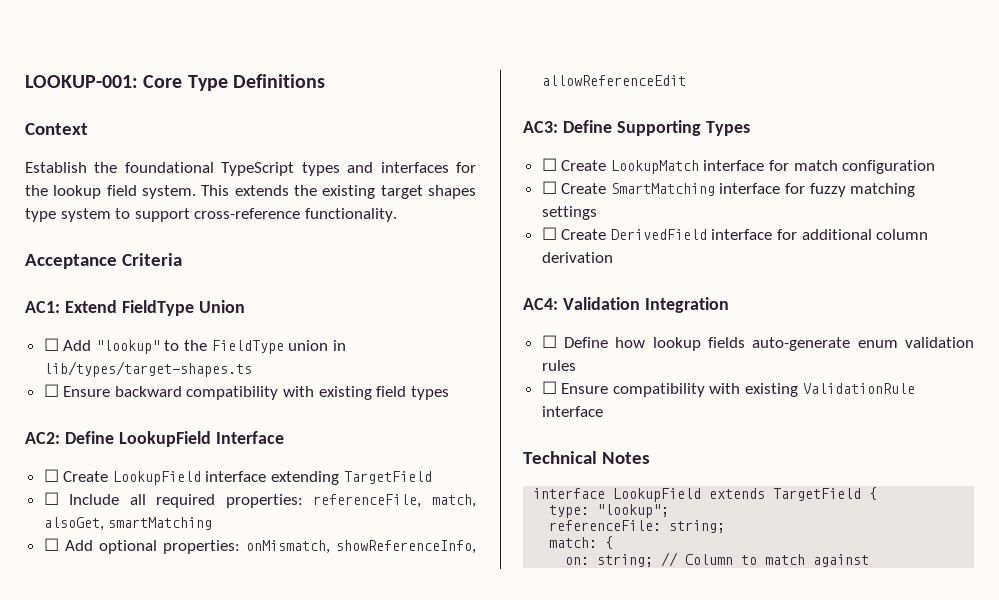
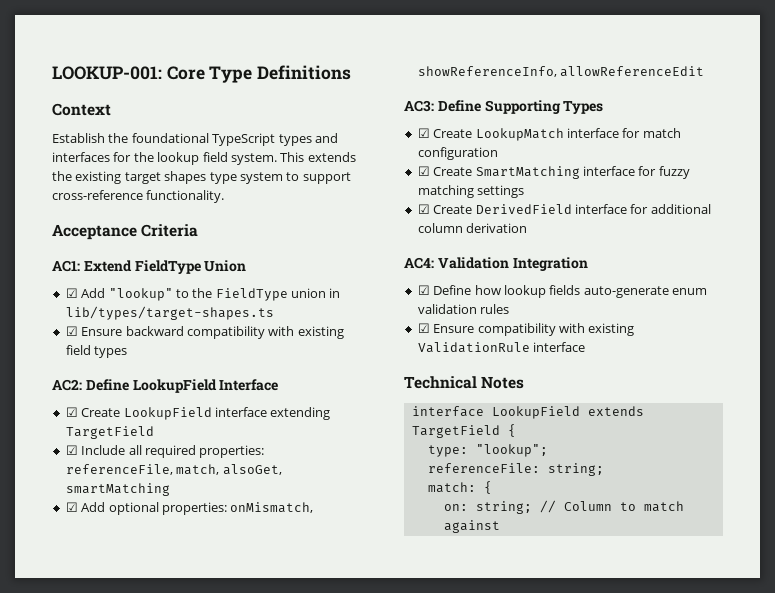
- ☐ Add "lookup" to the FieldType union in lib/types/target-shapes.ts
+ ☑ Add "lookup" to the FieldType union in lib/types/target-shapes.ts
- ☐ Ensure backward compatibility with existing field types
+ ☑ Ensure backward compatibility with existing field types
- ☐ Create LookupField interface extending TargetField
+ ☑ Create LookupField interface extending TargetField
- ☐ Include all required properties: referenceFile, match, alsoGet, smartMatching
+ ☑ Include all required properties: referenceFile, match, alsoGet, smartMatching
- ☐ Add optional properties: onMismatch, showReferenceInfo, allowReferenceEdit
+ ☑ Add optional properties: onMismatch, showReferenceInfo, allowReferenceEdit
- ☐ Create LookupMatch interface for match configuration
+ ☑ Create LookupMatch interface for match configuration
- ☐ Create SmartMatching interface for fuzzy matching settings
+ ☑ Create SmartMatching interface for fuzzy matching settings
- ☐ Create DerivedField interface for additional column derivation
+ ☑ Create DerivedField interface for additional column derivation
- ☐ Define how lookup fields auto-generate enum validation rules
+ ☑ Define how lookup fields auto-generate enum validation rules
- ☐ Ensure compatibility with existing ValidationRule interface
+ ☑ Ensure compatibility with existing ValidationRule interface

